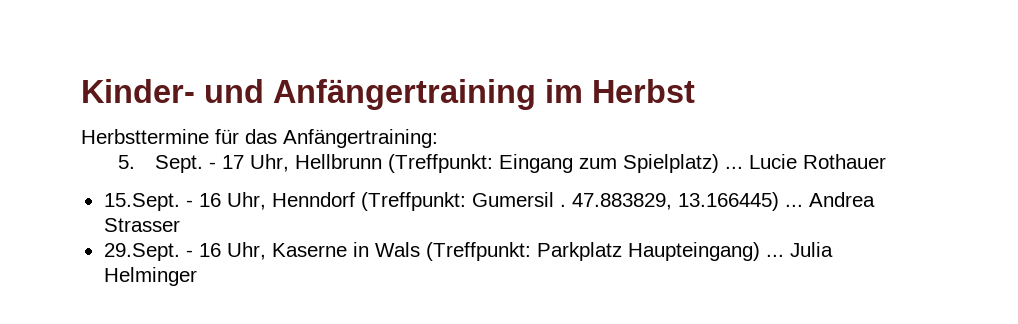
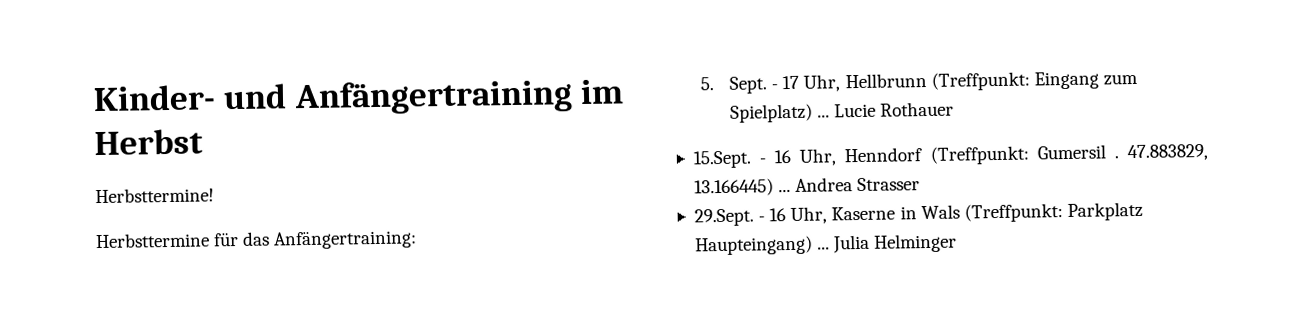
+ Herbsttermine!

